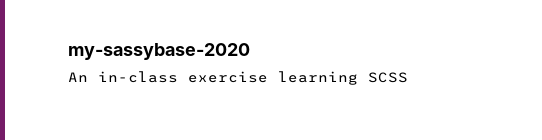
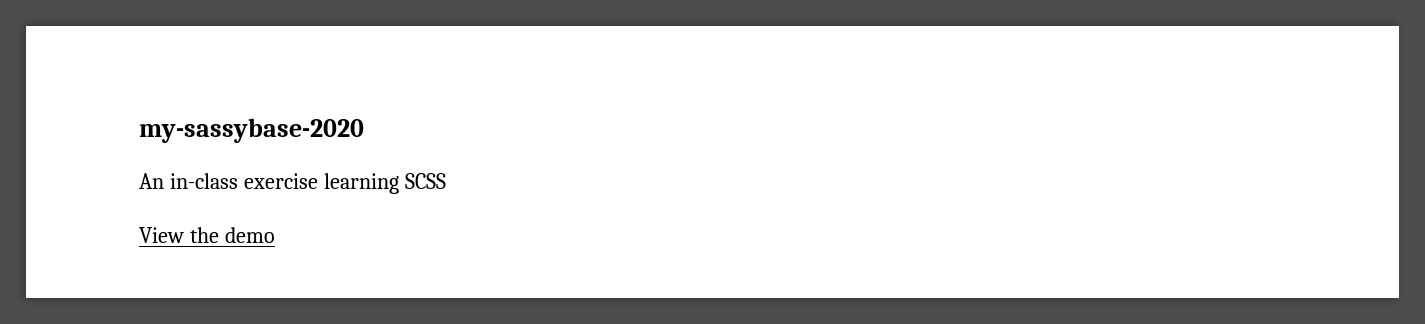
+ View the demo

